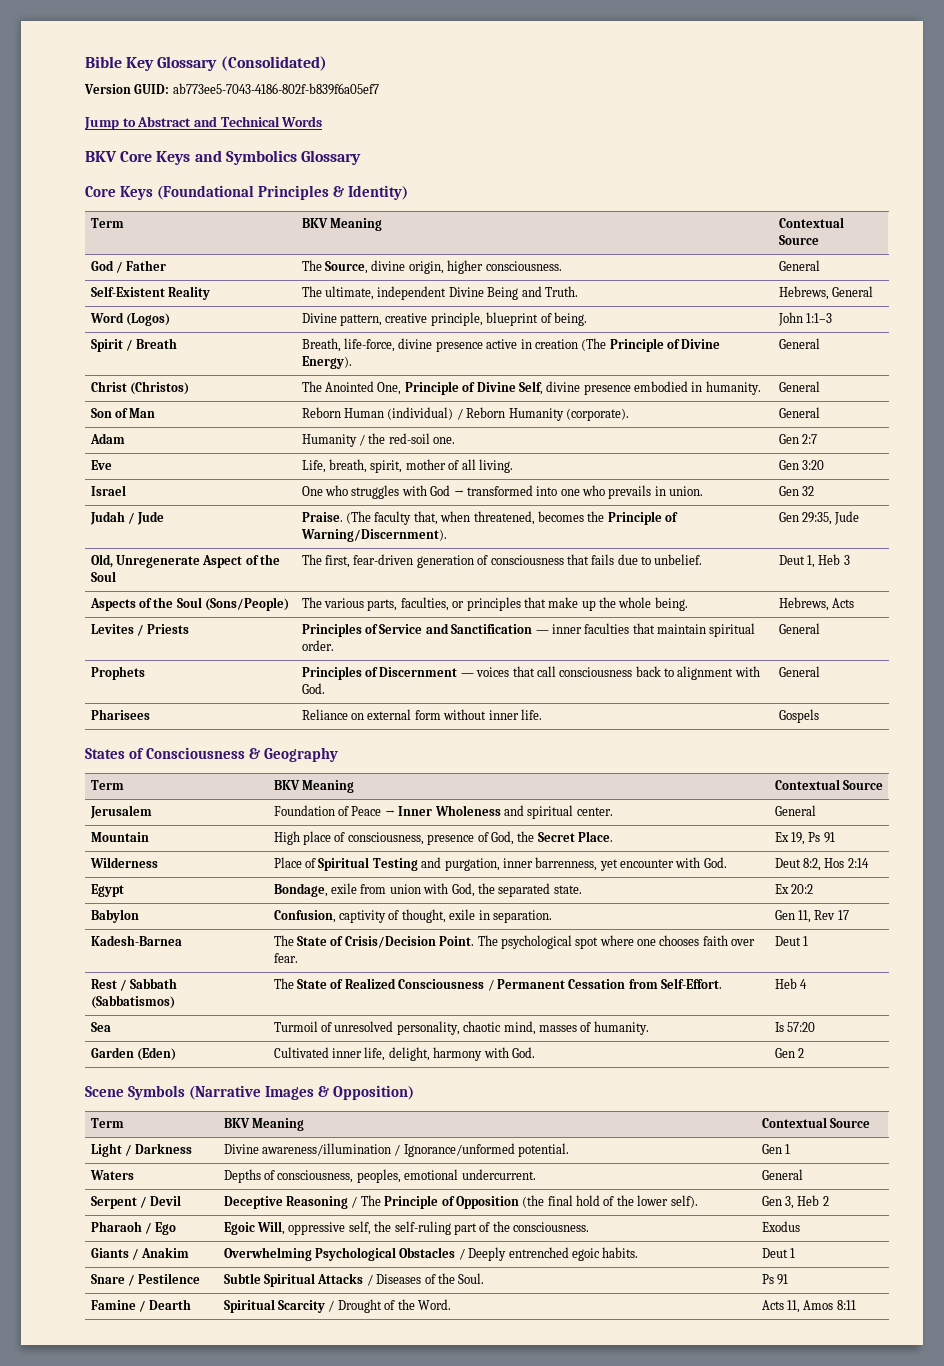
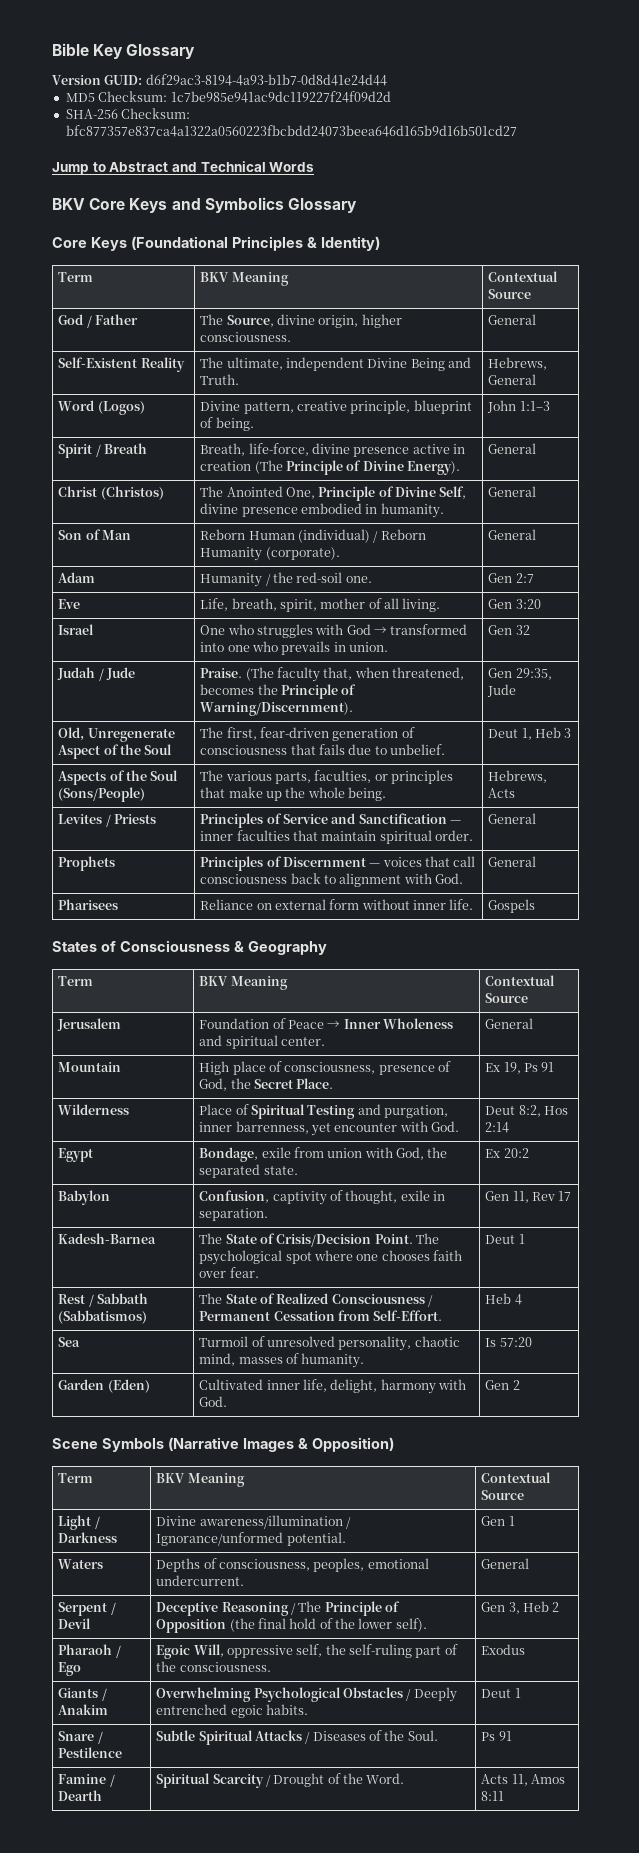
- Bible Key Glossary (Consolidated)
+ Bible Key Glossary
- Version GUID: ab773ee5-7043-4186-802f-b839f6a05ef7
+ Version GUID: d6f29ac3-8194-4a93-b1b7-0d8d41e24d44
+ MD5 Checksum: 1c7be985e941ac9dc119227f24f09d2d
+ SHA-256 Checksum: bfc877357e837ca4a1322a0560223fbcbdd24073beea646d165b9d16b501cd27

